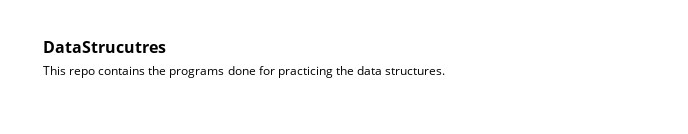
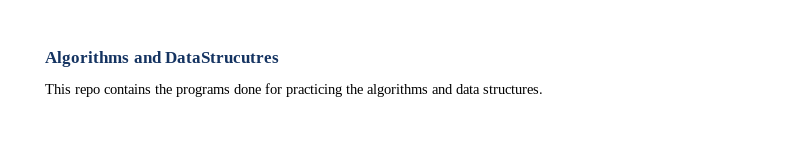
- DataStrucutres
+ Algorithms and DataStrucutres
- This repo contains the programs done for practicing the data structures.
+ This repo contains the programs done for practicing the algorithms and data structures.

